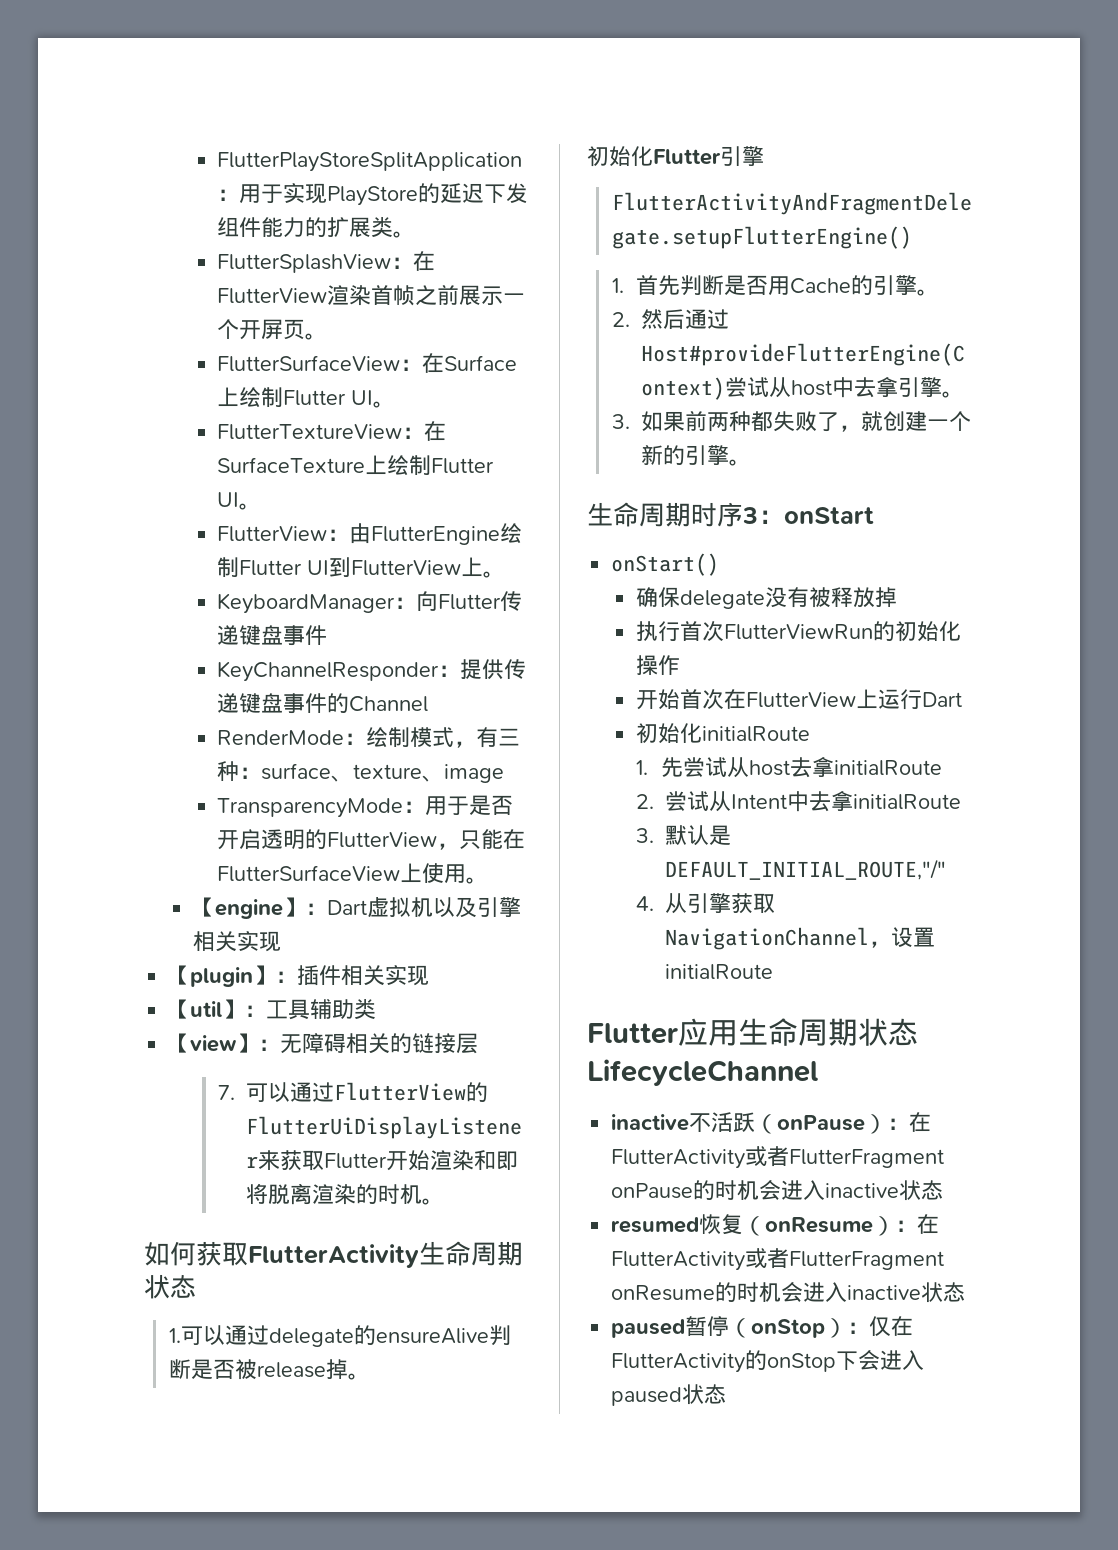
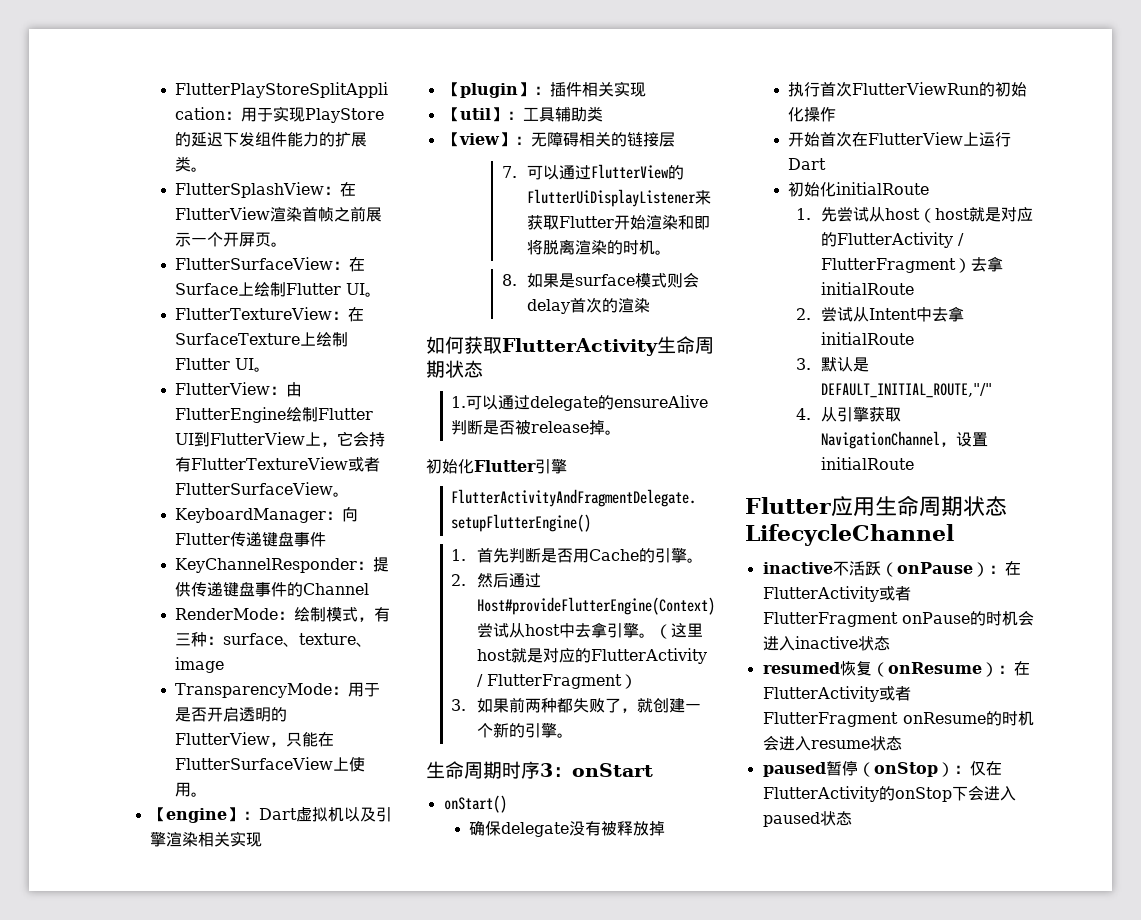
- FlutterView：由FlutterEngine绘制Flutter UI到FlutterView上。
+ FlutterView：由FlutterEngine绘制Flutter UI到FlutterView上，它会持有FlutterTextureView或者FlutterSurfaceView。
- 【engine】：Dart虚拟机以及引擎相关实现
+ 【engine】：Dart虚拟机以及引擎渲染相关实现
+ 8.如果是surface模式则会delay首次的渲染
+ （这里host就是对应的FlutterActivity / FlutterFragment）
- 1.先尝试从host去拿initialRoute
+ 1.先尝试从host（host就是对应的FlutterActivity / FlutterFragment）去拿initialRoute
- resumed恢复（onResume）：在FlutterActivity或者FlutterFragment onResume的时机会进入inactive状态
+ resumed恢复（onResume）：在FlutterActivity或者FlutterFragment onResume的时机会进入resume状态

